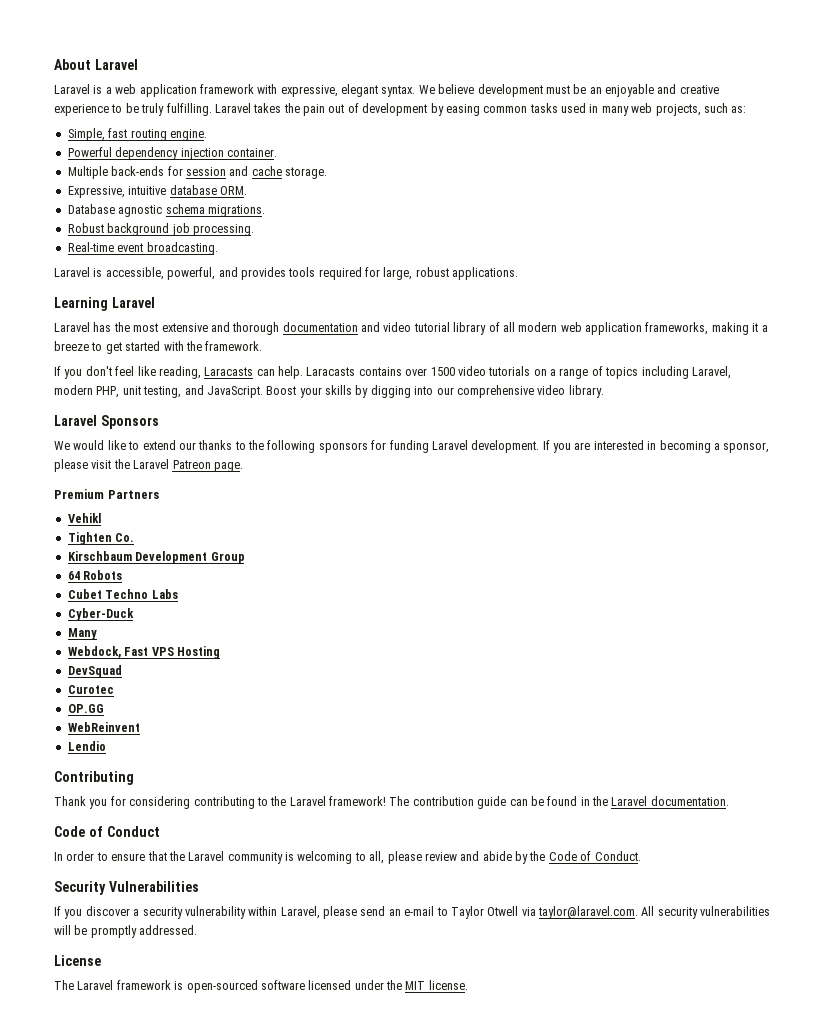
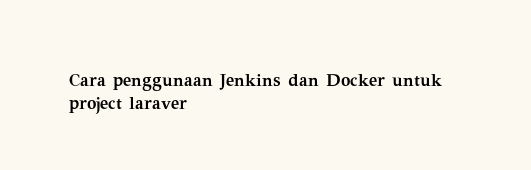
- About Laravel
- Laravel is a web application framework with expressive, elegant syntax. We believe development must be an enjoyable and creative experience to be truly fulfilling. Laravel takes the pain out of development by easing common tasks used in many web projects, such as:
- Simple, fast routing engine.
- Powerful dependency injection container.
- Multiple back-ends for session and cache storage.
- Expressive, intuitive database ORM.
- Database agnostic schema migrations.
- Robust background job processing.
- Real-time event broadcasting.
- Laravel is accessible, powerful, and provides tools required for large, robust applications.
- Learning Laravel
- Laravel has the most extensive and thorough documentation and video tutorial library of all modern web application frameworks, making it a breeze to get started with the framework.
- If you don't feel like reading, Laracasts can help. Laracasts contains over 1500 video tutorials on a range of topics including Laravel, modern PHP, unit testing, and JavaScript. Boost your skills by digging into our comprehensive video library.
- Laravel Sponsors
- We would like to extend our thanks to the following sponsors for funding Laravel development. If you are interested in becoming a sponsor, please visit the Laravel Patreon page.
- Premium Partners
- Vehikl
- Tighten Co.
- Kirschbaum Development Group
- 64 Robots
- Cubet Techno Labs
- Cyber-Duck
- Many
- Webdock, Fast VPS Hosting
- DevSquad
- Curotec
- OP.GG
- WebReinvent
- Lendio
- Contributing
- Thank you for considering contributing to the Laravel framework! The contribution guide can be found in the Laravel documentation.
- Code of Conduct
- In order to ensure that the Laravel community is welcoming to all, please review and abide by the Code of Conduct.
- Security Vulnerabilities
- If you discover a security vulnerability within Laravel, please send an e-mail to Taylor Otwell via taylor@laravel.com. All security vulnerabilities will be promptly addressed.
- License
- The Laravel framework is open-sourced software licensed under the MIT license.
+ Cara penggunaan Jenkins dan Docker untuk project laraver

